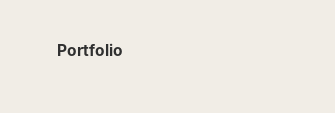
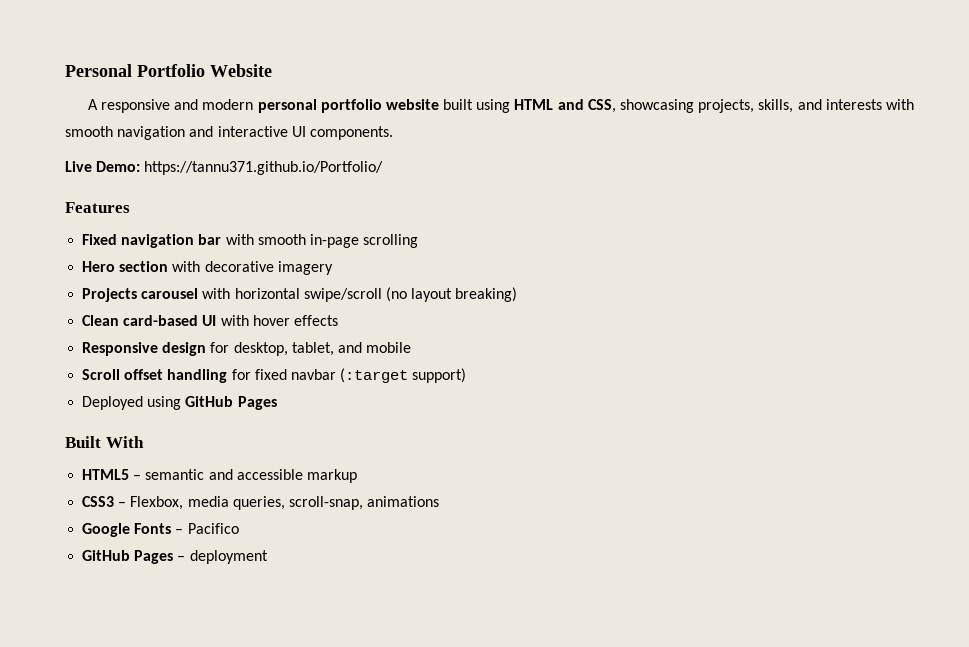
- Portfolio
+ Personal Portfolio Website
+ A responsive and modern personal portfolio website built using HTML and CSS, showcasing projects, skills, and interests with smooth navigation and interactive UI components.
+ Live Demo: https://tannu371.github.io/Portfolio/
+ Features
+ Fixed navigation bar with smooth in-page scrolling
+ Hero section with decorative imagery
+ Projects carousel with horizontal swipe/scroll (no layout breaking)
+ Clean card-based UI with hover effects
+ Responsive design for desktop, tablet, and mobile
+ Scroll offset handling for fixed navbar (:target support)
+ Deployed using GitHub Pages
+ Built With
+ HTML5 – semantic and accessible markup
+ CSS3 – Flexbox, media queries, scroll-snap, animations
+ Google Fonts – Pacifico
+ GitHub Pages – deployment

